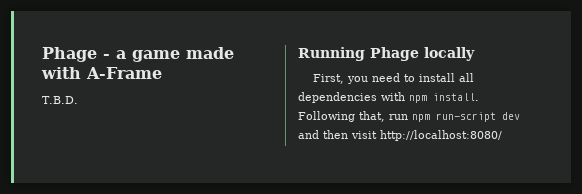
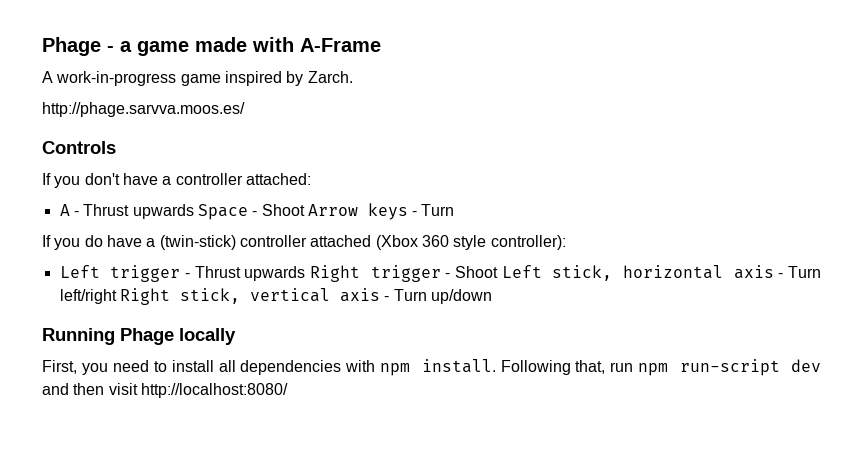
- T.B.D.
+ A work-in-progress game inspired by Zarch.
+ http://phage.sarvva.moos.es/
+ Controls
+ If you don't have a controller attached:
+ A - Thrust upwards Space - Shoot Arrow keys - Turn
+ If you do have a (twin-stick) controller attached (Xbox 360 style controller):
+ Left trigger - Thrust upwards Right trigger - Shoot Left stick, horizontal axis - Turn left/right Right stick, vertical axis - Turn up/down

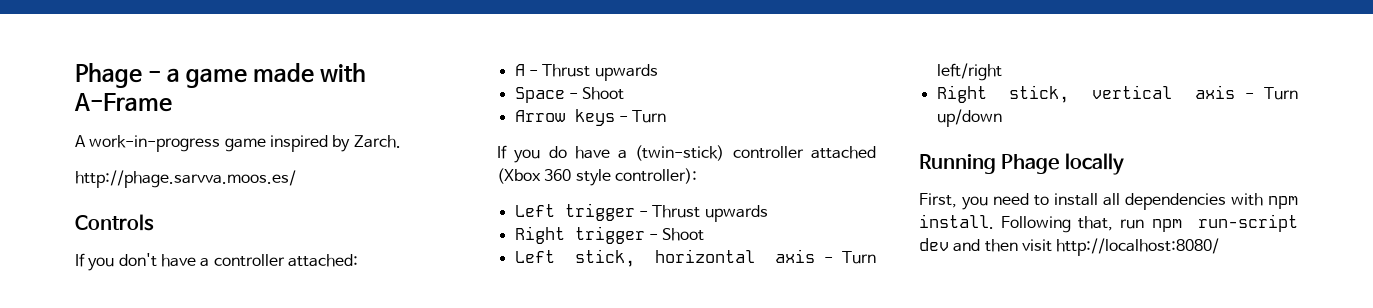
- A - Thrust upwards Space - Shoot Arrow keys - Turn
+ A - Thrust upwards
+ Space - Shoot
+ Arrow keys - Turn
- Left trigger - Thrust upwards Right trigger - Shoot Left stick, horizontal axis - Turn left/right Right stick, vertical axis - Turn up/down
+ Left trigger - Thrust upwards
+ Right trigger - Shoot
+ Left stick, horizontal axis - Turn left/right
+ Right stick, vertical axis - Turn up/down

